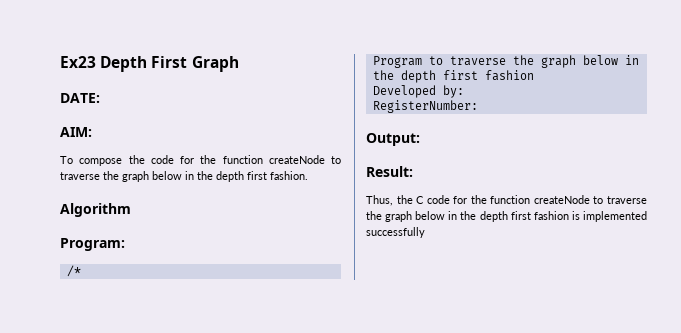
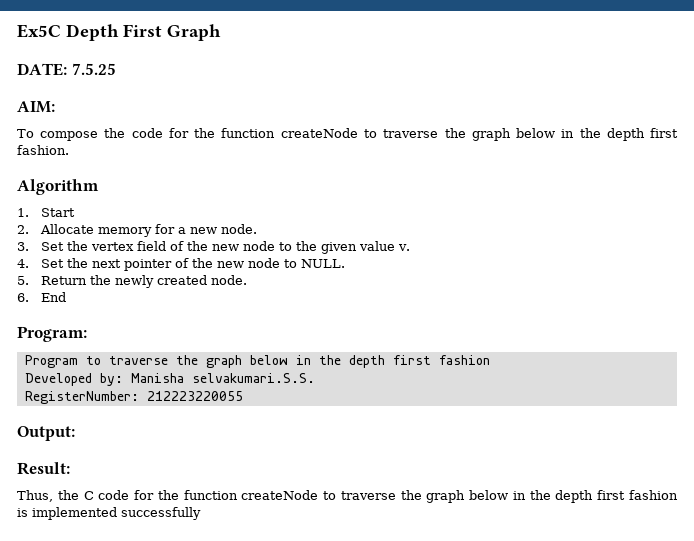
- Ex23 Depth First Graph
+ Ex5C Depth First Graph
- DATE:
+ DATE: 7.5.25
+ 1. Start
+ 2. Allocate memory for a new node.
+ 3. Set the vertex field of the new node to the given value v.
+ 4. Set the next pointer of the new node to NULL.
+ 5. Return the newly created node.
+ 6. End
- /*
- Developed by:
+ Developed by: Manisha selvakumari.S.S.
- RegisterNumber:
+ RegisterNumber: 212223220055

